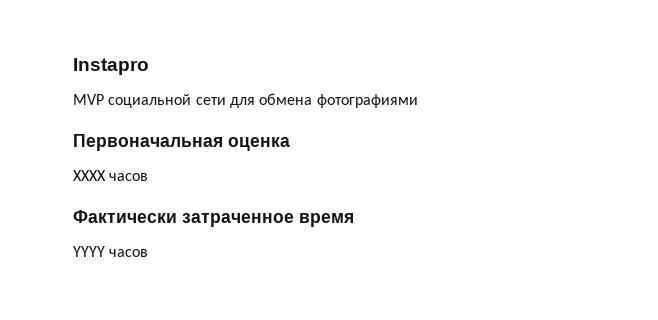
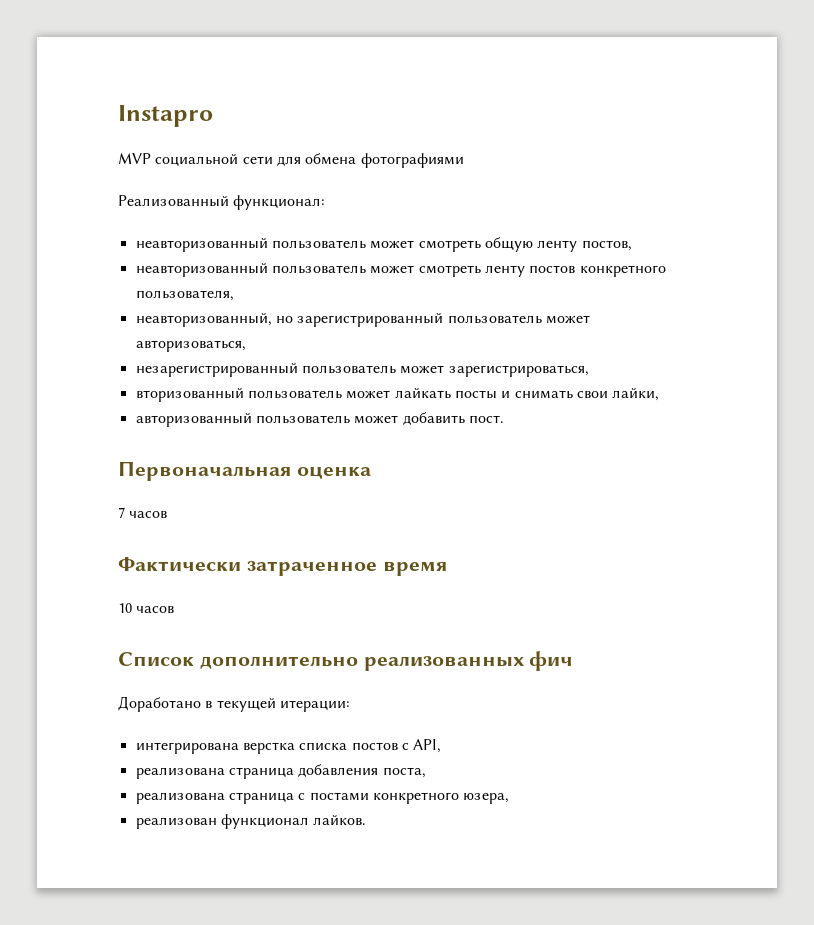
+ Реализованный функционал:
+ неавторизованный пользователь может смотреть общую ленту постов,
+ неавторизованный пользователь может смотреть ленту постов конкретного пользователя,
+ неавторизованный, но зарегистрированный пользователь может авторизоваться,
+ незарегистрированный пользователь может зарегистрироваться,
+ вторизованный пользователь может лайкать посты и снимать свои лайки,
+ авторизованный пользователь может добавить пост.
- ХХХХ часов
+ 7 часов
- YYYY часов
+ 10 часов
+ Список дополнительно реализованных фич
+ Доработано в текущей итерации:
+ интегрирована верстка списка постов с API,
+ реализована страница добавления поста,
+ реализована страница с постами конкретного юзера,
+ реализован функционал лайков.

